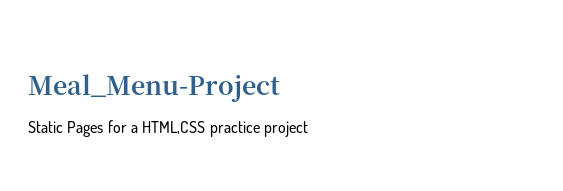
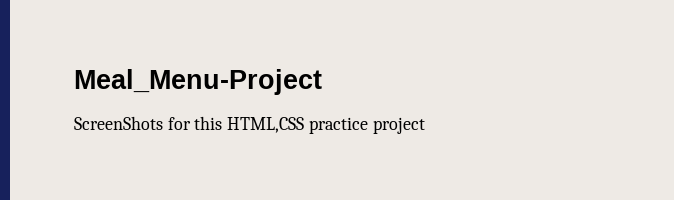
- Static Pages for a HTML,CSS practice project
+ ScreenShots for this HTML,CSS practice project

